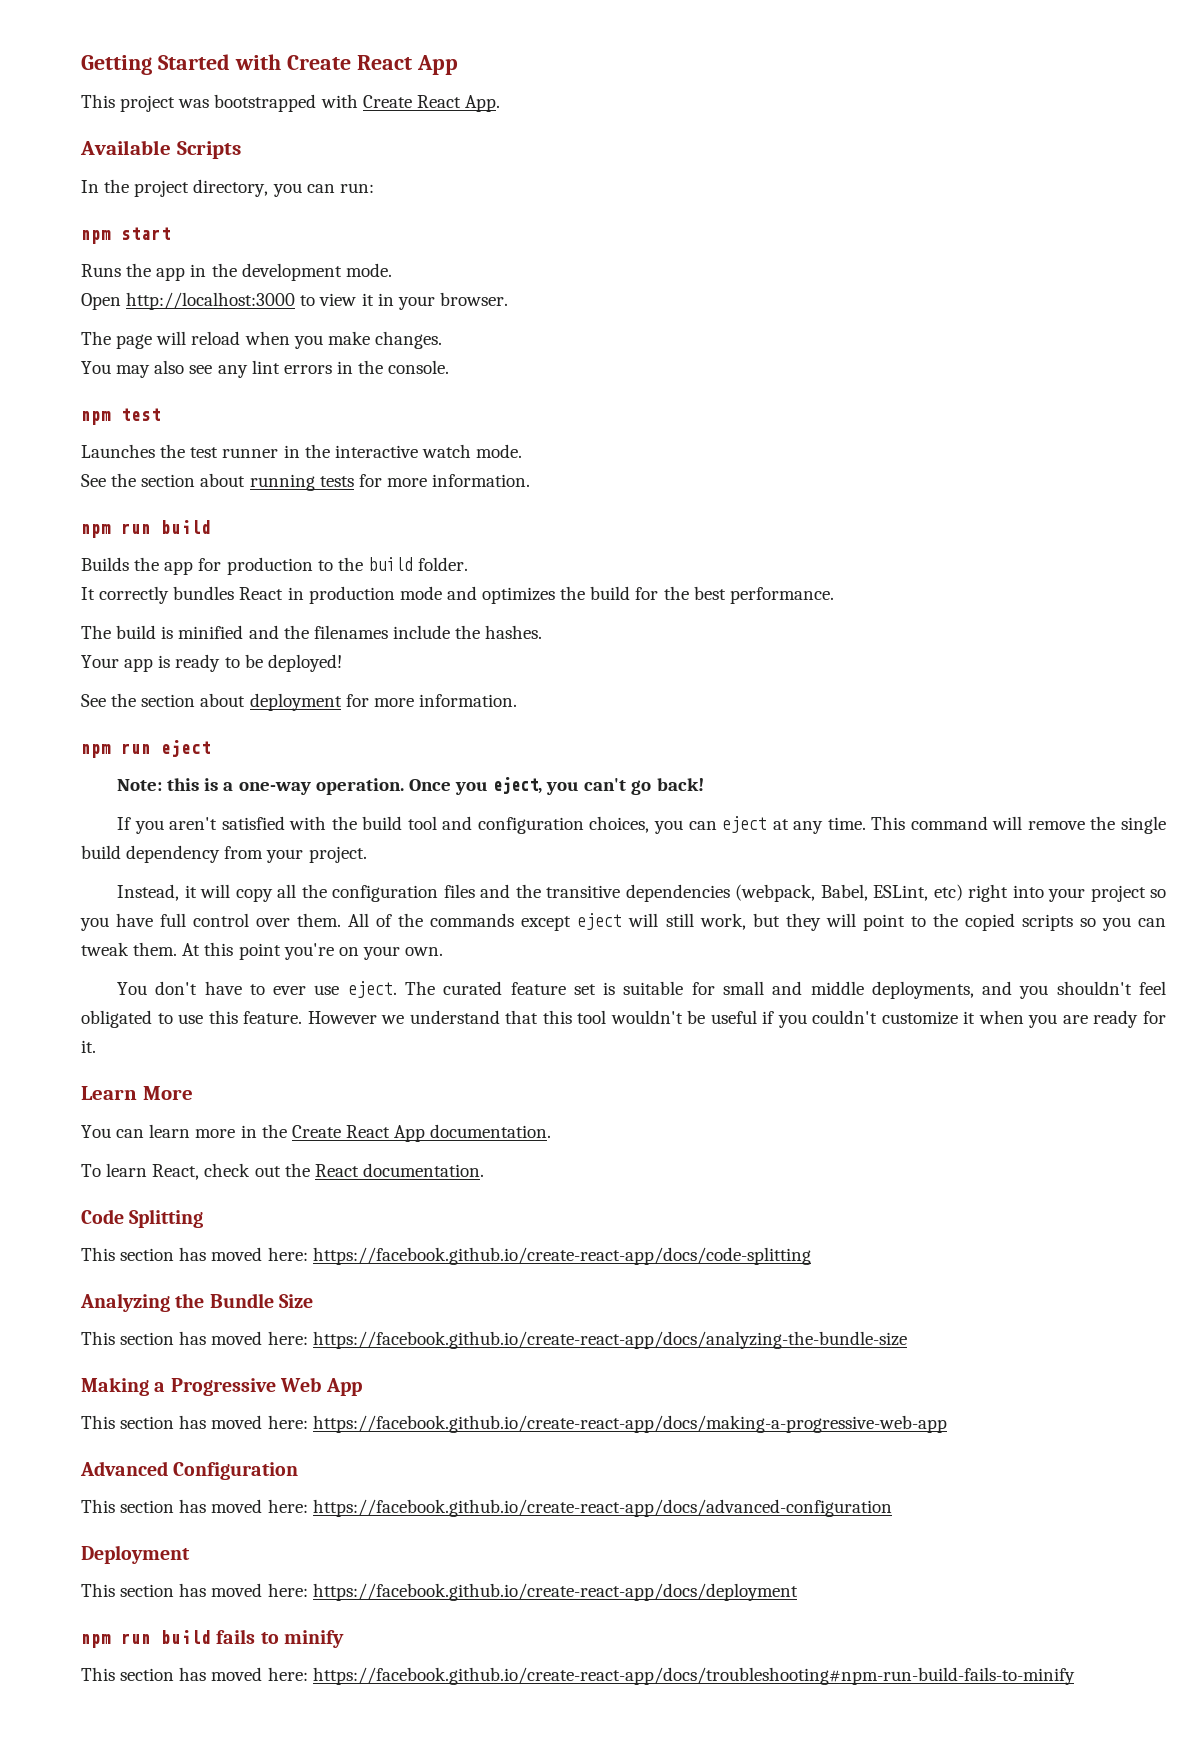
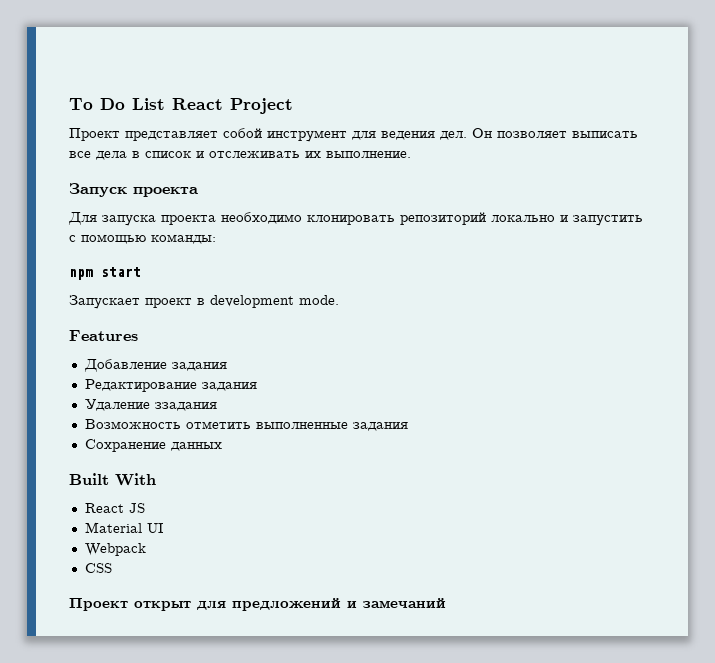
- Getting Started with Create React App
- This project was bootstrapped with Create React App.
- Available Scripts
- In the project directory, you can run:
+ To Do List React Project
+ Проект представляет собой инструмент для ведения дел. Он позволяет выписать все дела в список и отслеживать их выполнение.
+ Запуск проекта
+ Для запуска проекта необходимо клонировать репозиторий локально и запустить с помощью команды:
  npm start
- Runs the app in the development mode.
- Open http://localhost:3000 to view it in your browser.
- The page will reload when you make changes.
- You may also see any lint errors in the console.
- npm test
- Launches the test runner in the interactive watch mode.
- See the section about running tests for more information.
- npm run build
- Builds the app for production to the build folder.
- It correctly bundles React in production mode and optimizes the build for the best performance.
- The build is minified and the filenames include the hashes.
- Your app is ready to be deployed!
- See the section about deployment for more information.
- npm run eject
- Note: this is a one-way operation. Once you eject, you can't go back!
- If you aren't satisfied with the build tool and configuration choices, you can eject at any time. This command will remove the single build dependency from your project.
- Instead, it will copy all the configuration files and the transitive dependencies (webpack, Babel, ESLint, etc) right into your project so you have full control over them. All of the commands except eject will still work, but they will point to the copied scripts so you can tweak them. At this point you're on your own.
- You don't have to ever use eject. The curated feature set is suitable for small and middle deployments, and you shouldn't feel obligated to use this feature. However we understand that this tool wouldn't be useful if you couldn't customize it when you are ready for it.
- Learn More
- You can learn more in the Create React App documentation.
- To learn React, check out the React documentation.
- Code Splitting
- This section has moved here: https://facebook.github.io/create-react-app/docs/code-splitting
- Analyzing the Bundle Size
- This section has moved here: https://facebook.github.io/create-react-app/docs/analyzing-the-bundle-size
- Making a Progressive Web App
- This section has moved here: https://facebook.github.io/create-react-app/docs/making-a-progressive-web-app
- Advanced Configuration
- This section has moved here: https://facebook.github.io/create-react-app/docs/advanced-configuration
- Deployment
- This section has moved here: https://facebook.github.io/create-react-app/docs/deployment
- npm run build fails to minify
- This section has moved here: https://facebook.github.io/create-react-app/docs/troubleshooting#npm-run-build-fails-to-minify
+ Запускает проект в development mode.
+ Features
+ Добавление задания
+ Редактирование задания
+ Удаление ззадания
+ Возможность отметить выполненные задания
+ Сохранение данных
+ Built With
+ React JS
+ Material UI
+ Webpack
+ CSS
+ Проект открыт для предложений и замечаний

